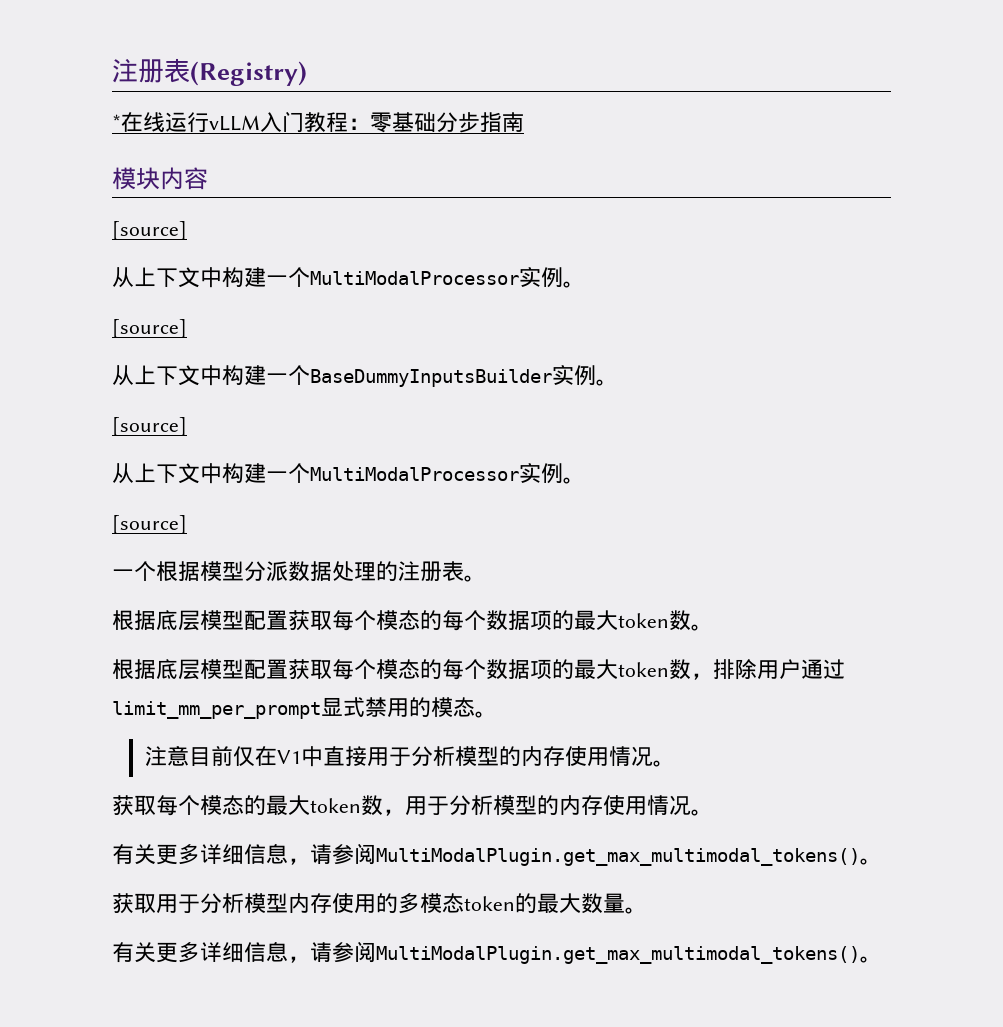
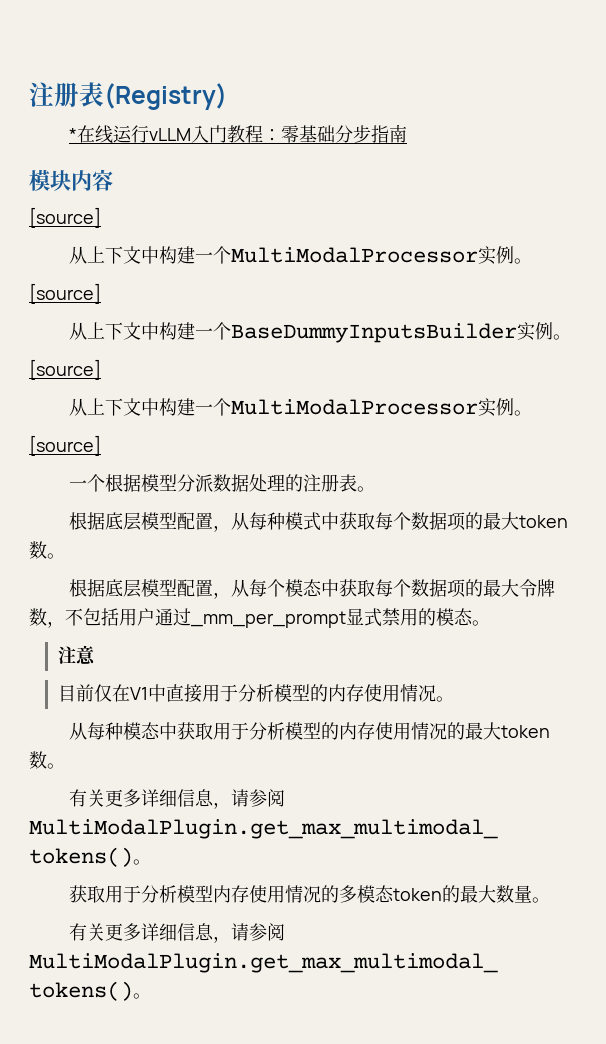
- 根据底层模型配置获取每个模态的每个数据项的最大token数。
+ 根据底层模型配置，从每种模式中获取每个数据项的最大token数。
- 根据底层模型配置获取每个模态的每个数据项的最大token数，排除用户通过limit_mm_per_prompt显式禁用的模态。
+ 根据底层模型配置，从每个模态中获取每个数据项的最大令牌数，不包括用户通过_mm_per_prompt显式禁用的模态。
- 注意目前仅在V1中直接用于分析模型的内存使用情况。
+ 注意
+ 目前仅在V1中直接用于分析模型的内存使用情况。
- 获取每个模态的最大token数，用于分析模型的内存使用情况。
+ 从每种模态中获取用于分析模型的内存使用情况的最大token数。
- 获取用于分析模型内存使用的多模态token的最大数量。
+ 获取用于分析模型内存使用情况的多模态token的最大数量。

